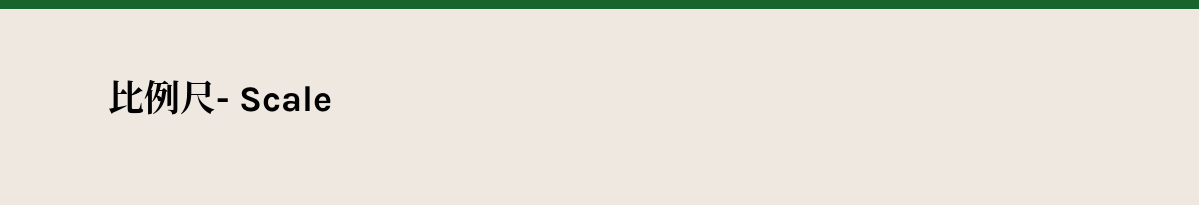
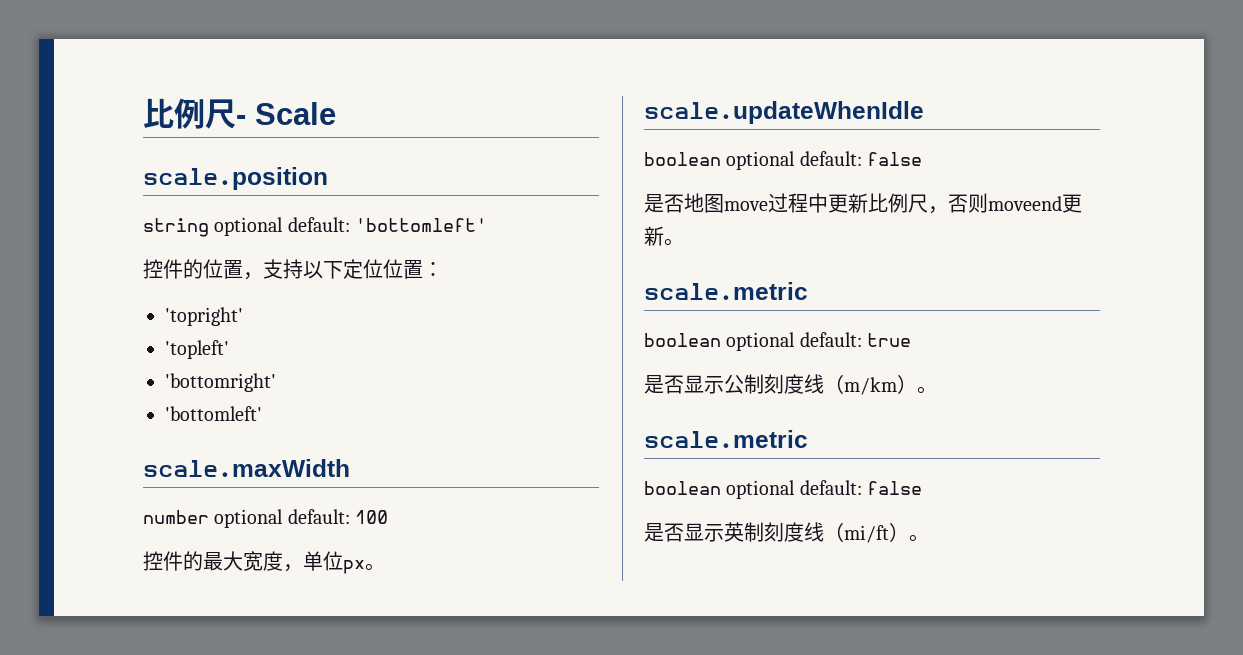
+ scale.position
+ string optional default: 'bottomleft'
+ 控件的位置，支持以下定位位置：
+ 'topright'
+ 'topleft'
+ 'bottomright'
+ 'bottomleft'
+ scale.maxWidth
+ number optional default: 100
+ 控件的最大宽度，单位px。
+ scale.updateWhenIdle
+ boolean optional default: false
+ 是否地图move过程中更新比例尺，否则moveend更新。
+ scale.metric
+ boolean optional default: true
+ 是否显示公制刻度线（m/km）。
+ scale.metric
+ boolean optional default: false
+ 是否显示英制刻度线（mi/ft）。

